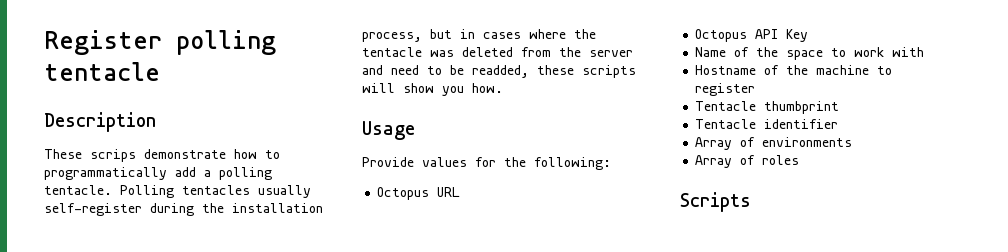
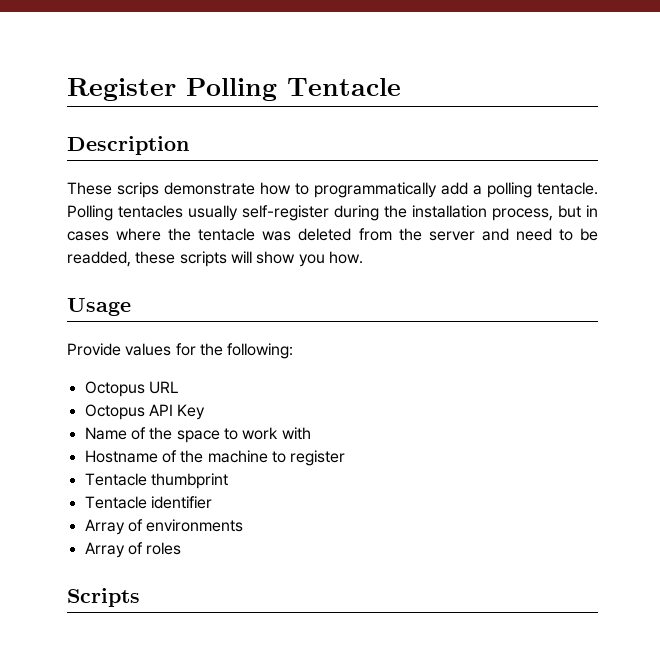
- Register polling tentacle
+ Register Polling Tentacle

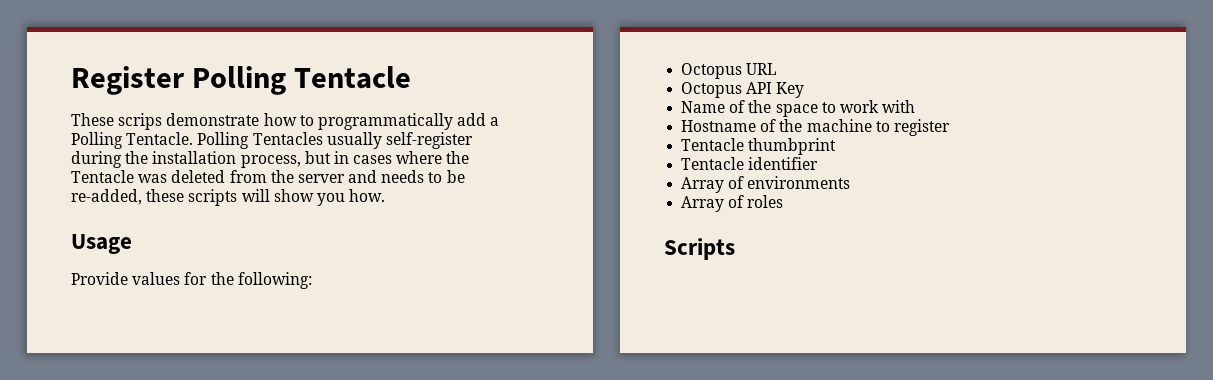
- Description
- These scrips demonstrate how to programmatically add a polling tentacle. Polling tentacles usually self-register during the installation process, but in cases where the tentacle was deleted from the server and need to be readded, these scripts will show you how.
+ These scrips demonstrate how to programmatically add a Polling Tentacle. Polling Tentacles usually self-register during the installation process, but in cases where the Tentacle was deleted from the server and needs to be re-added, these scripts will show you how.

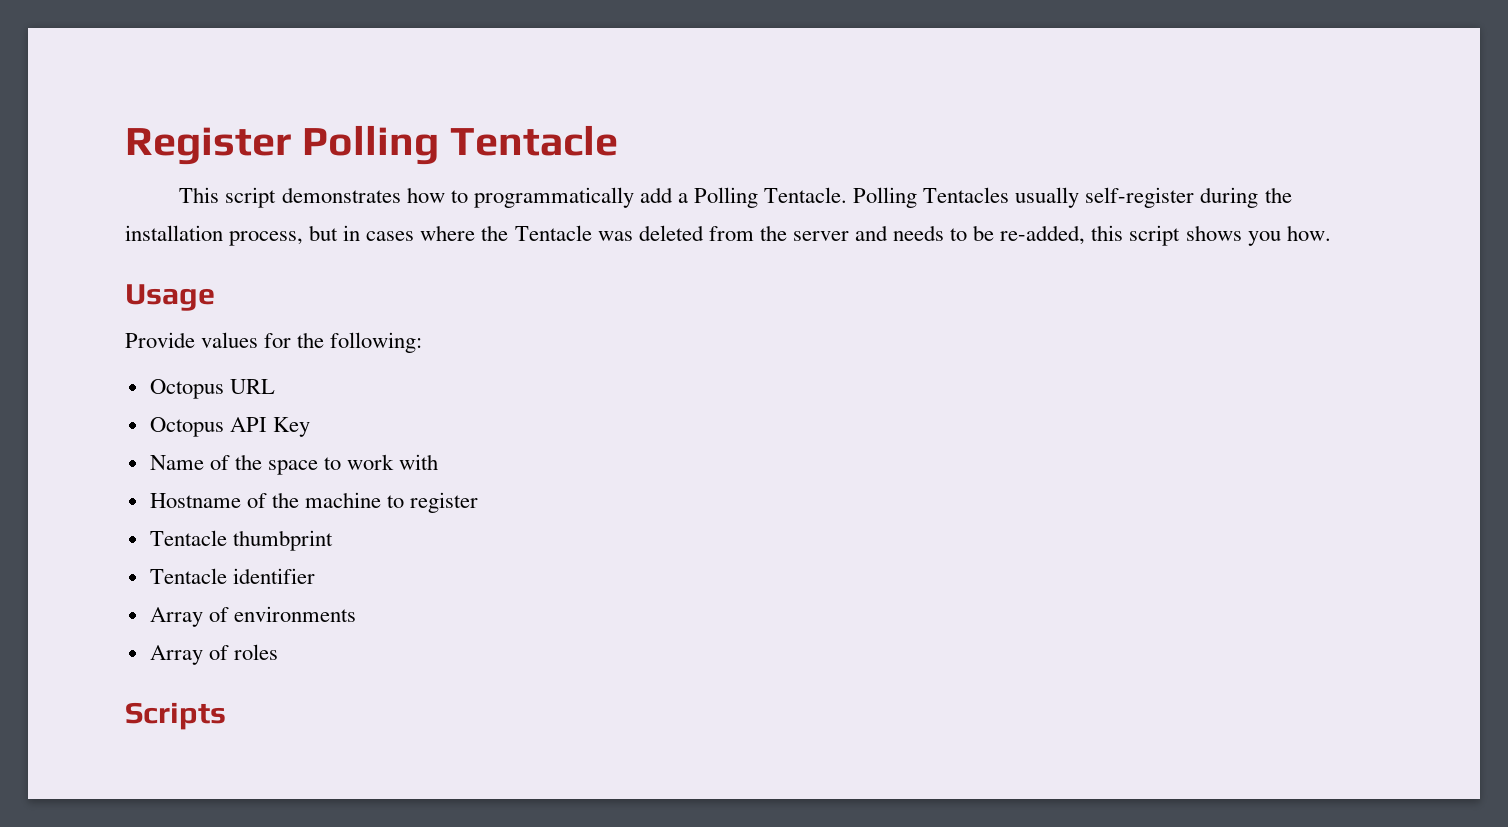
- These scrips demonstrate how to programmatically add a Polling Tentacle.
+ This script demonstrates how to programmatically add a Polling Tentacle.
- Polling Tentacles usually self-register during the installation process, but in cases where the Tentacle was deleted from the server and needs to be re-added, these scripts will show you how.
+ Polling Tentacles usually self-register during the installation process, but in cases where the Tentacle was deleted from the server and needs to be re-added, this script shows you how.

